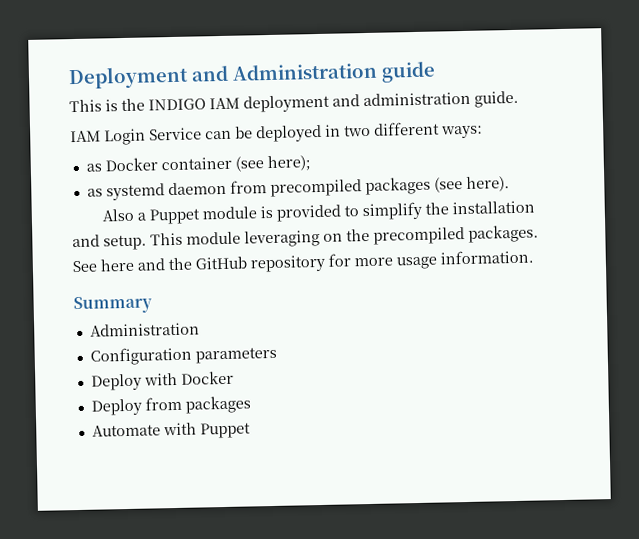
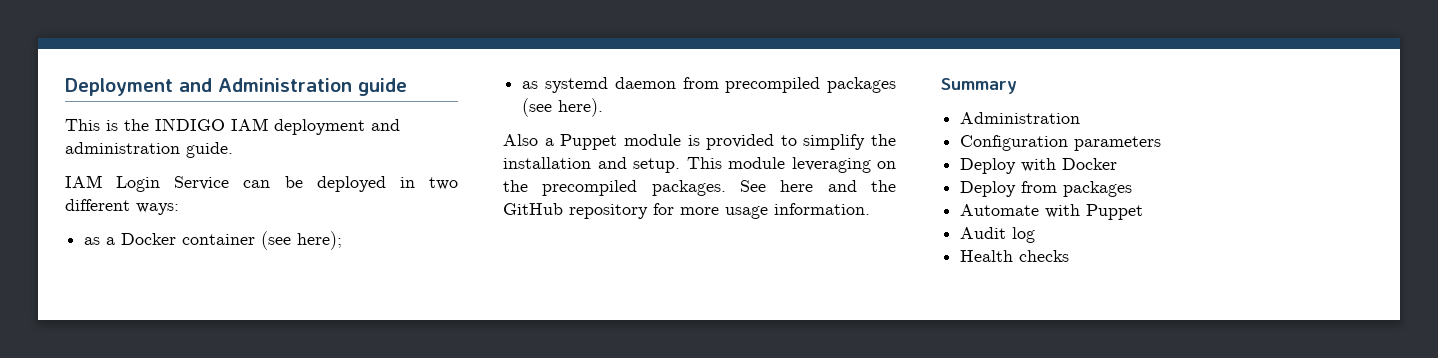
- as Docker container (see here);
+ as a Docker container (see here);
+ Audit log
+ Health checks

